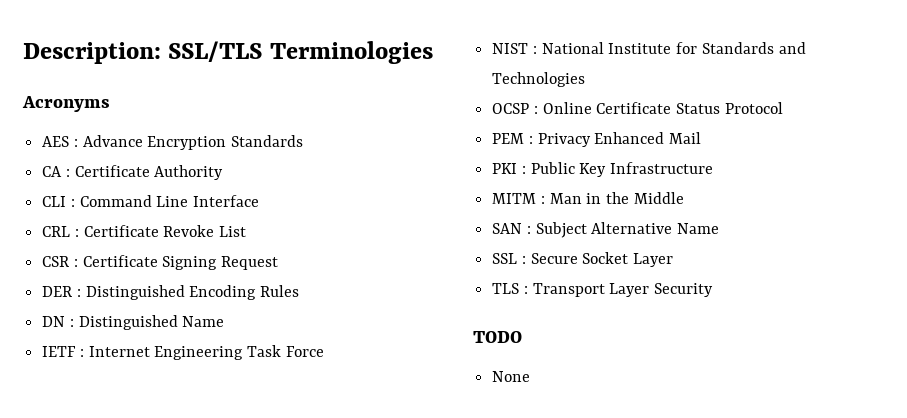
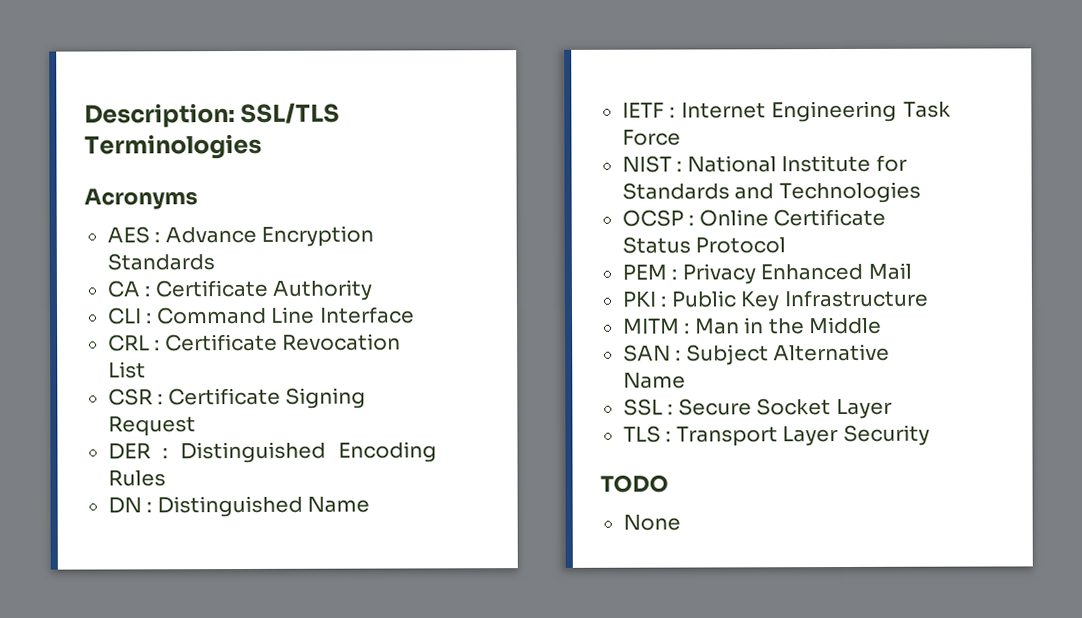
- CRL : Certificate Revoke List
+ CRL : Certificate Revocation List

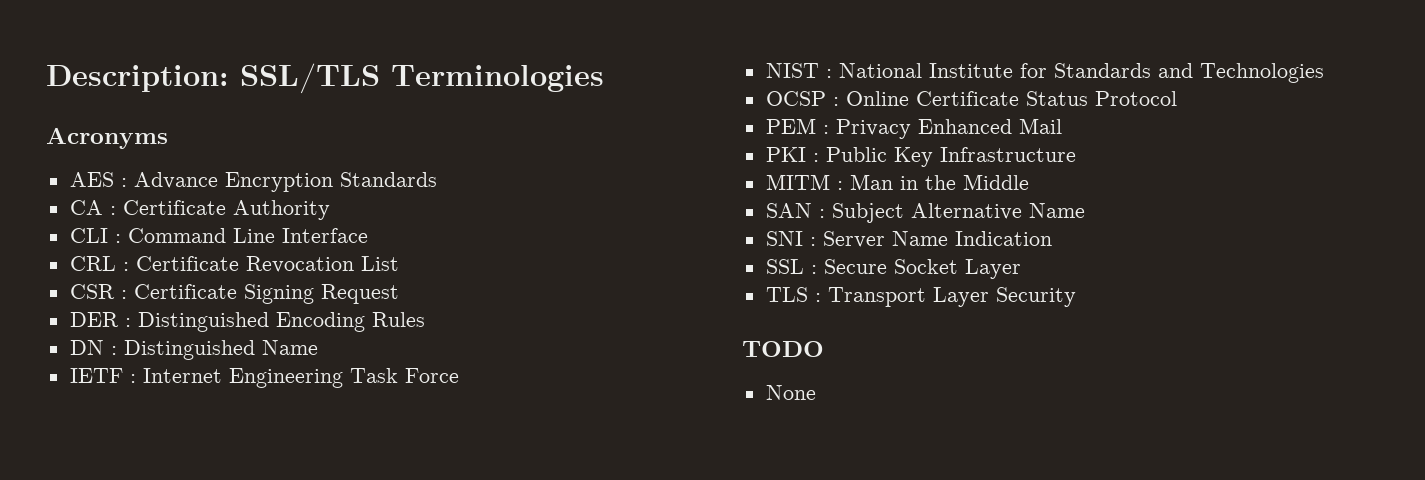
+ SNI : Server Name Indication

